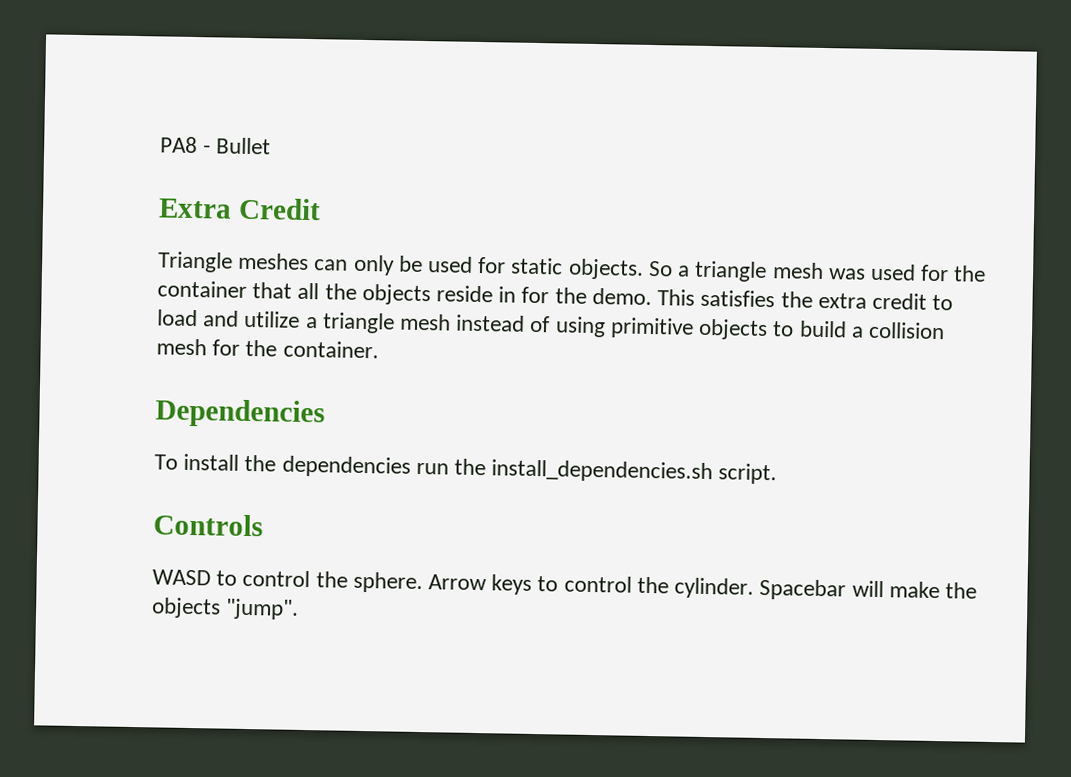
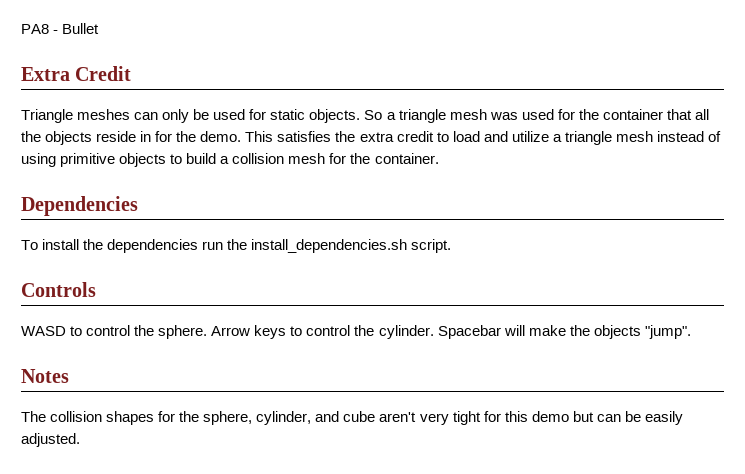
+ Notes
+ The collision shapes for the sphere, cylinder, and cube aren't very tight for this demo but can be easily adjusted.

